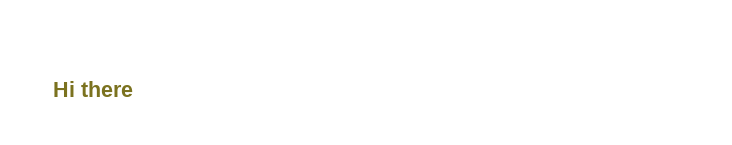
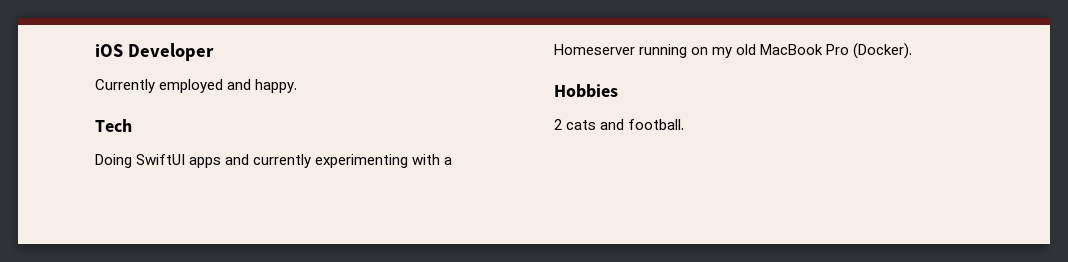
- Hi there
+ iOS Developer
+ Currently employed and happy.
+ Tech
+ Doing SwiftUI apps and currently experimenting with a Homeserver running on my old MacBook Pro (Docker).
+ Hobbies
+ 2 cats and football.

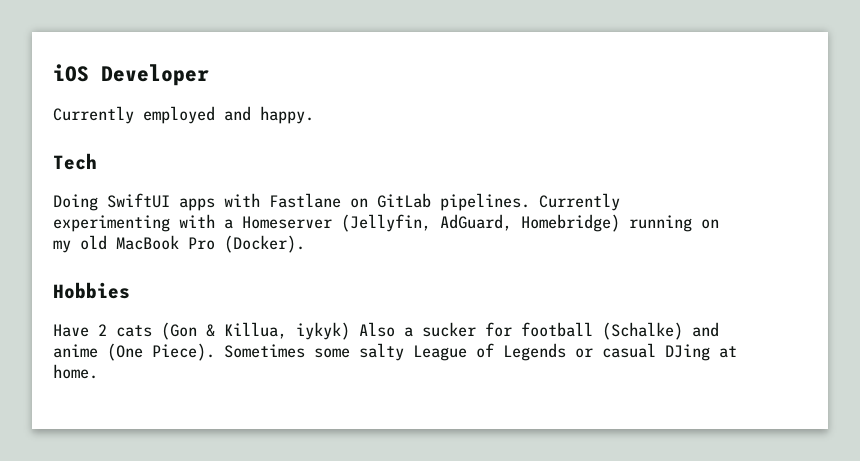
- Doing SwiftUI apps and currently experimenting with a Homeserver running on my old MacBook Pro (Docker).
+ Doing SwiftUI apps with Fastlane on GitLab pipelines. Currently experimenting with a Homeserver (Jellyfin, AdGuard, Homebridge) running on my old MacBook Pro (Docker).
- 2 cats and football.
+ Have 2 cats (Gon & Killua, iykyk) Also a sucker for football (Schalke) and anime (One Piece). Sometimes some salty League of Legends or casual DJing at home.

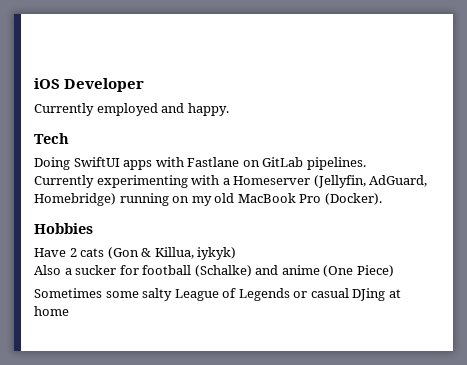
- Doing SwiftUI apps with Fastlane on GitLab pipelines. Currently experimenting with a Homeserver (Jellyfin, AdGuard, Homebridge) running on my old MacBook Pro (Docker).
+ Doing SwiftUI apps with Fastlane on GitLab pipelines.
+ Currently experimenting with a Homeserver (Jellyfin, AdGuard, Homebridge) running on my old MacBook Pro (Docker).
- Have 2 cats (Gon & Killua, iykyk) Also a sucker for football (Schalke) and anime (One Piece). Sometimes some salty League of Legends or casual DJing at home.
+ Have 2 cats (Gon & Killua, iykyk)
+ Also a sucker for football (Schalke) and anime (One Piece)
+ Sometimes some salty League of Legends or casual DJing at home

